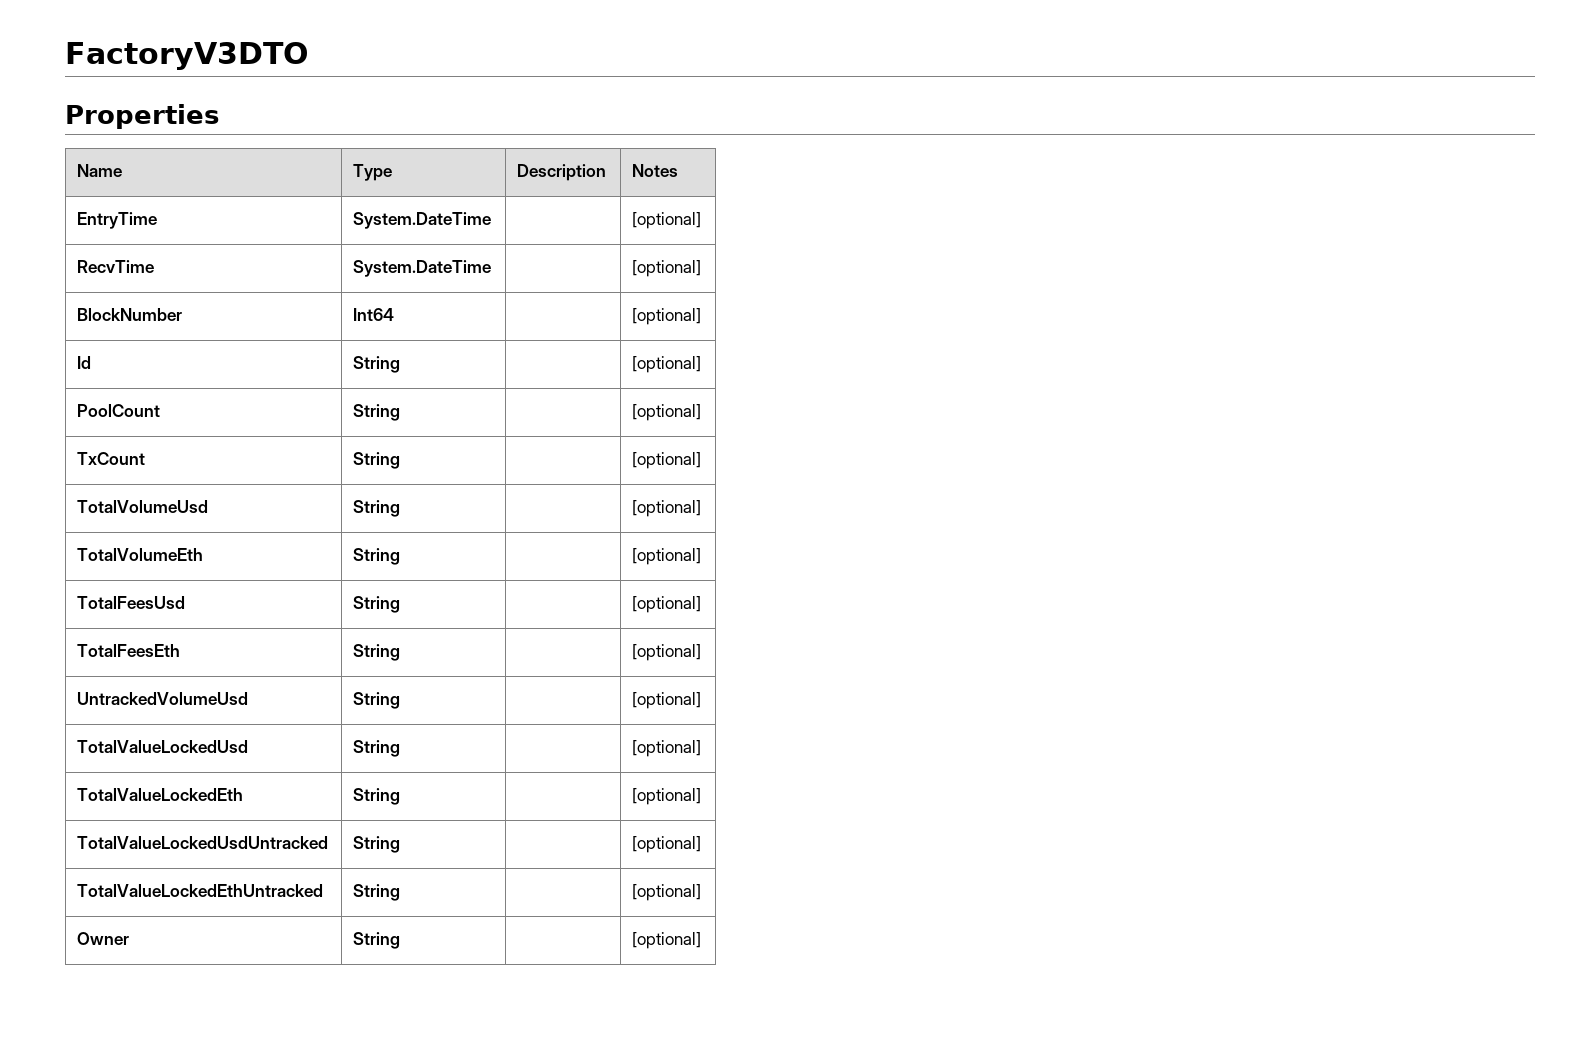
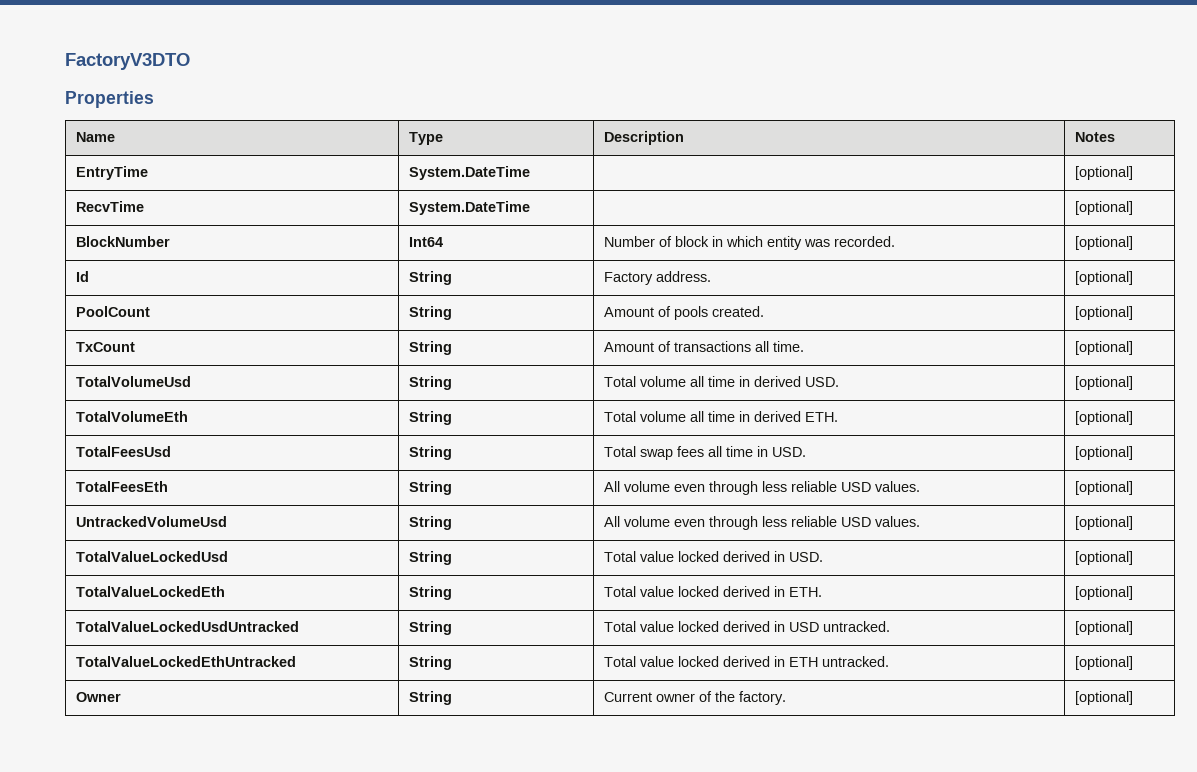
- BlockNumber | Int64 | | [optional]
+ BlockNumber | Int64 | Number of block in which entity was recorded. | [optional]
- Id | String | | [optional]
+ Id | String | Factory address. | [optional]
- PoolCount | String | | [optional]
+ PoolCount | String | Amount of pools created. | [optional]
- TxCount | String | | [optional]
- TotalVolumeUsd | String | | [optional]
- TotalVolumeEth | String | | [optional]
- TotalFeesUsd | String | | [optional]
- TotalFeesEth | String | | [optional]
- UntrackedVolumeUsd | String | | [optional]
- TotalValueLockedUsd | String | | [optional]
- TotalValueLockedEth | String | | [optional]
- TotalValueLockedUsdUntracked | String | | [optional]
- TotalValueLockedEthUntracked | String | | [optional]
- Owner | String | | [optional]
+ TxCount | String | Amount of transactions all time. | [optional]
+ TotalVolumeUsd | String | Total volume all time in derived USD. | [optional]
+ TotalVolumeEth | String | Total volume all time in derived ETH. | [optional]
+ TotalFeesUsd | String | Total swap fees all time in USD. | [optional]
+ TotalFeesEth | String | All volume even through less reliable USD values. | [optional]
+ UntrackedVolumeUsd | String | All volume even through less reliable USD values. | [optional]
+ TotalValueLockedUsd | String | Total value locked derived in USD. | [optional]
+ TotalValueLockedEth | String | Total value locked derived in ETH. | [optional]
+ TotalValueLockedUsdUntracked | String | Total value locked derived in USD untracked. | [optional]
+ TotalValueLockedEthUntracked | String | Total value locked derived in ETH untracked. | [optional]
+ Owner | String | Current owner of the factory. | [optional]

